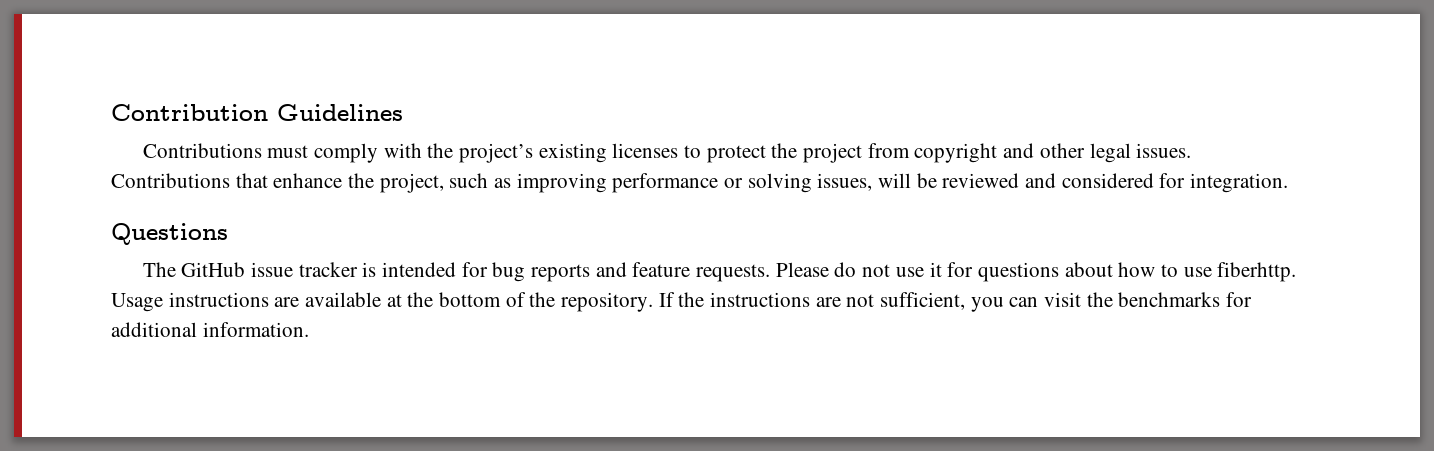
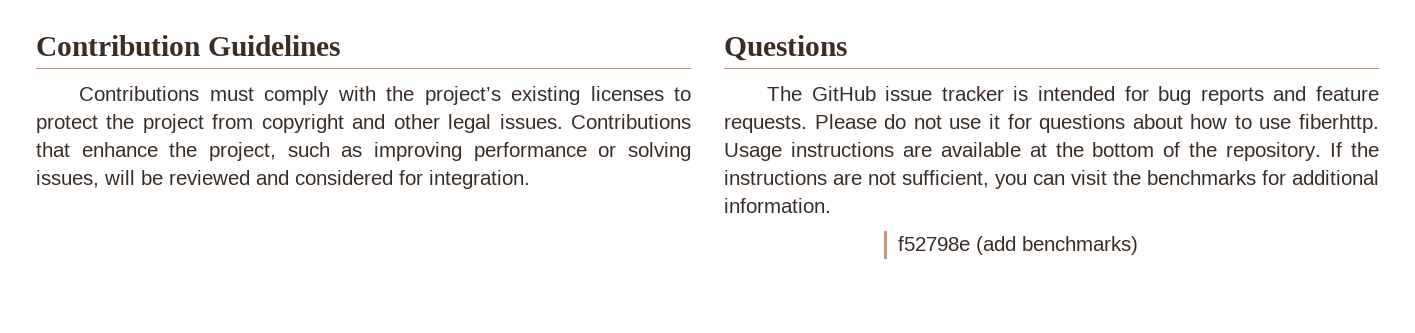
+ f52798e (add benchmarks)

